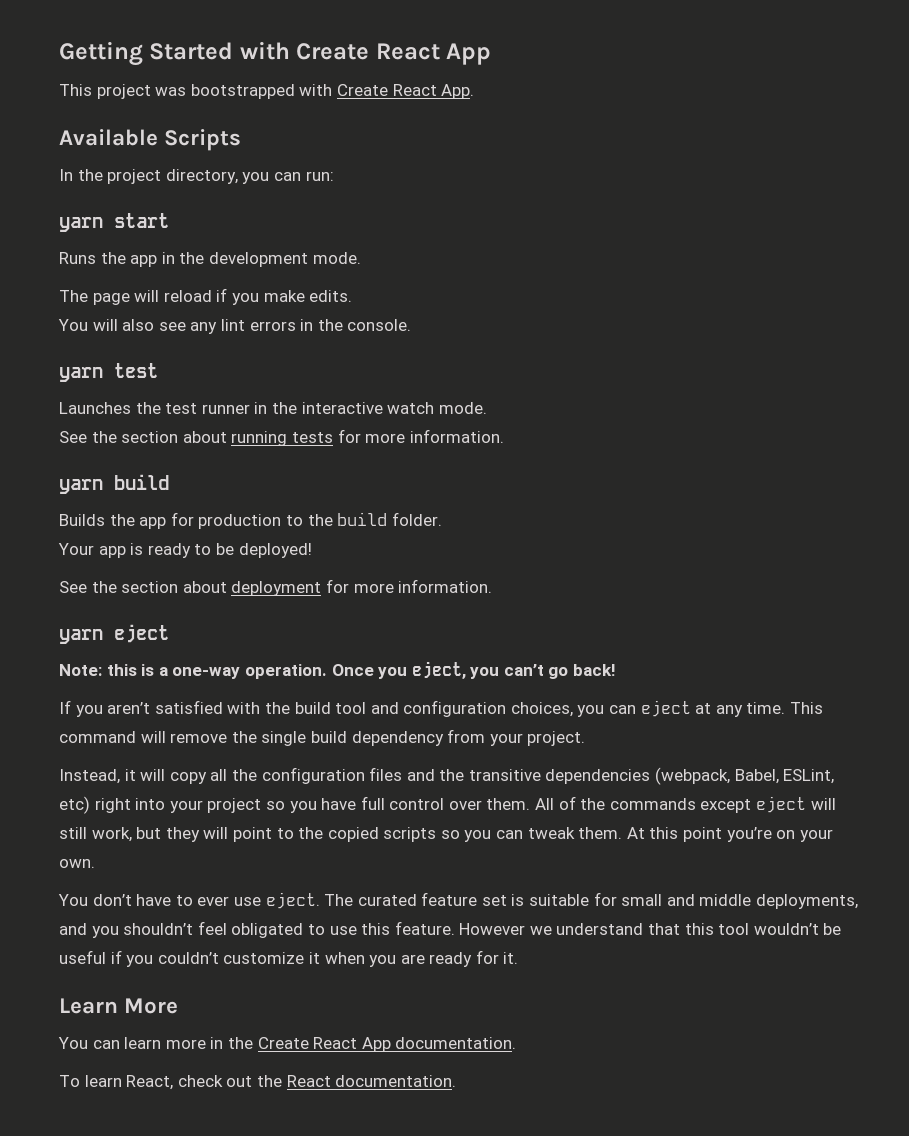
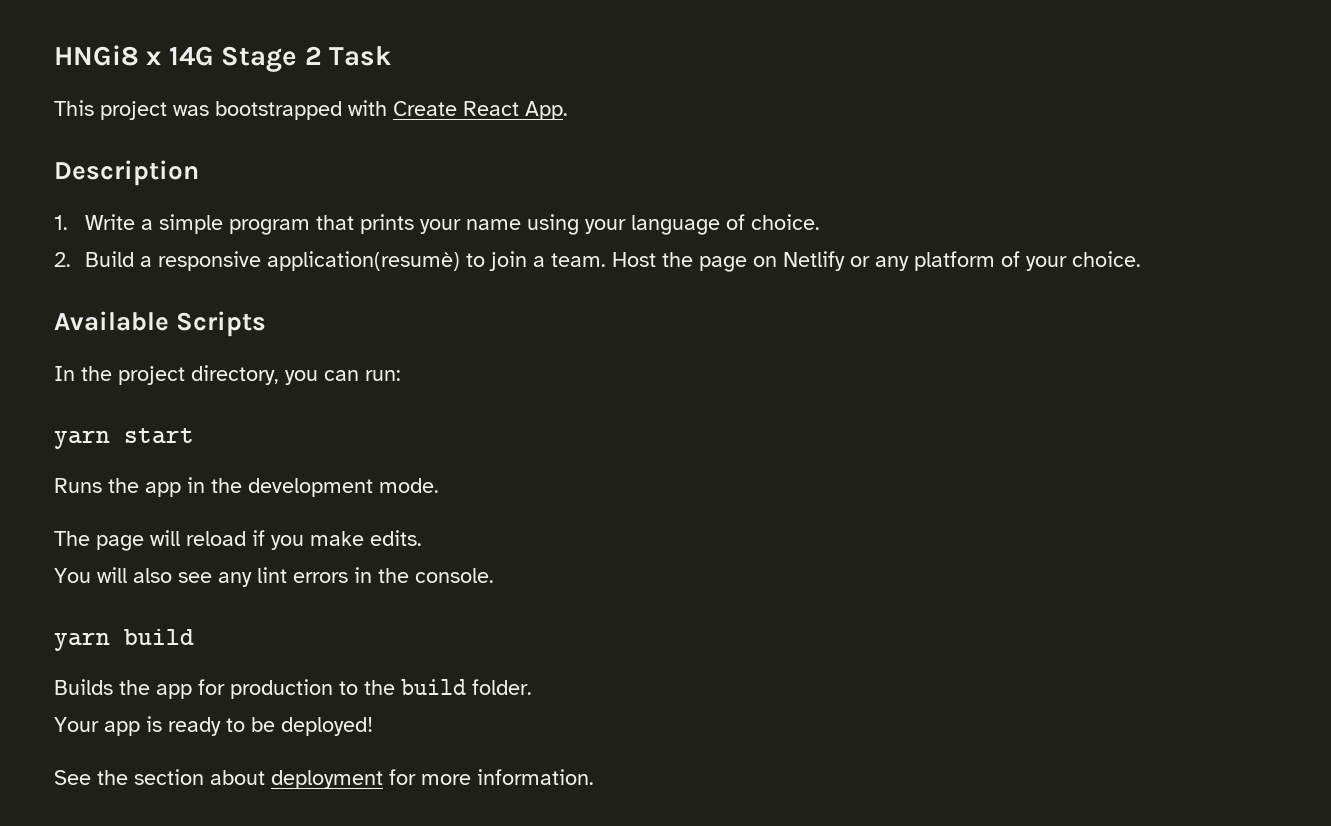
- Getting Started with Create React App
+ HNGi8 x 14G Stage 2 Task
+ Description
+ 1. Write a simple program that prints your name using your language of choice.
+ 2. Build a responsive application(resumè) to join a team. Host the page on Netlify or any platform of your choice.
- yarn test
- Launches the test runner in the interactive watch mode.
- See the section about running tests for more information.
- yarn eject
- Note: this is a one-way operation. Once you eject, you can’t go back!
- If you aren’t satisfied with the build tool and configuration choices, you can eject at any time. This command will remove the single build dependency from your project.
- Instead, it will copy all the configuration files and the transitive dependencies (webpack, Babel, ESLint, etc) right into your project so you have full control over them. All of the commands except eject will still work, but they will point to the copied scripts so you can tweak them. At this point you’re on your own.
- You don’t have to ever use eject. The curated feature set is suitable for small and middle deployments, and you shouldn’t feel obligated to use this feature. However we understand that this tool wouldn’t be useful if you couldn’t customize it when you are ready for it.
- Learn More
- You can learn more in the Create React App documentation.
- To learn React, check out the React documentation.

